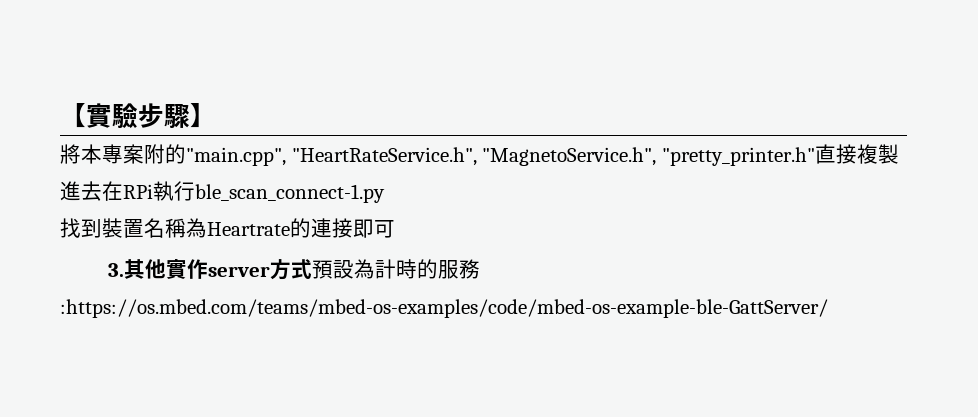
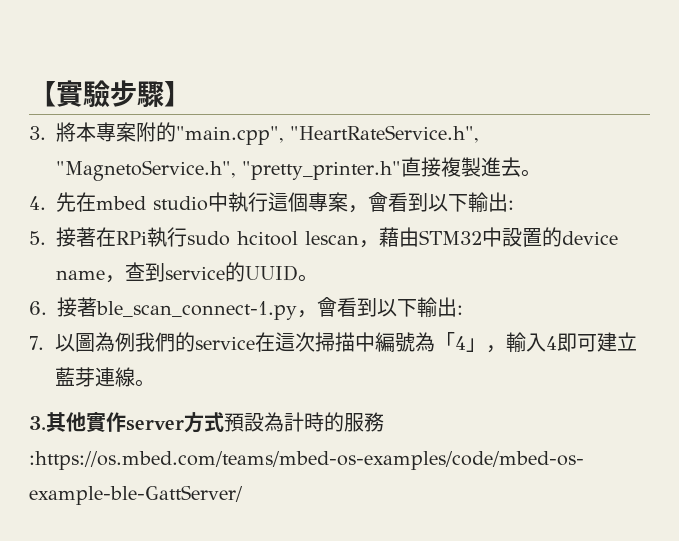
- 將本專案附的"main.cpp", "HeartRateService.h", "MagnetoService.h", "pretty_printer.h"直接複製進去在RPi執行ble_scan_connect-1.py
- 找到裝置名稱為Heartrate的連接即可
+ 3.將本專案附的"main.cpp", "HeartRateService.h", "MagnetoService.h", "pretty_printer.h"直接複製進去。
+ 4.先在mbed studio中執行這個專案，會看到以下輸出:
+ 5.接著在RPi執行sudo hcitool lescan，藉由STM32中設置的device name，查到service的UUID。
+ 6.接著ble_scan_connect-1.py，會看到以下輸出:
+ 7.以圖為例我們的service在這次掃描中編號為「4」，輸入4即可建立藍芽連線。

